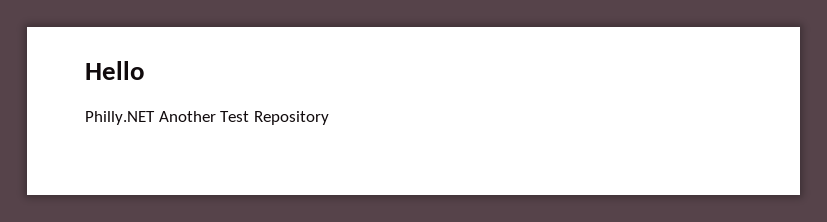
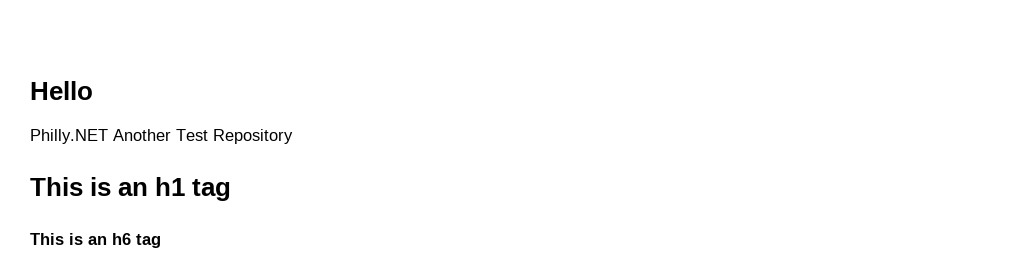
+ This is an h1 tag
+ This is an h6 tag

